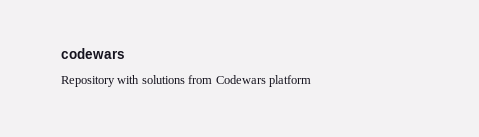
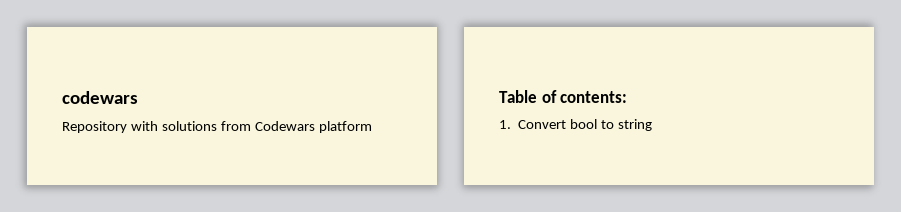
+ Table of contents:
+ 1. Convert bool to string

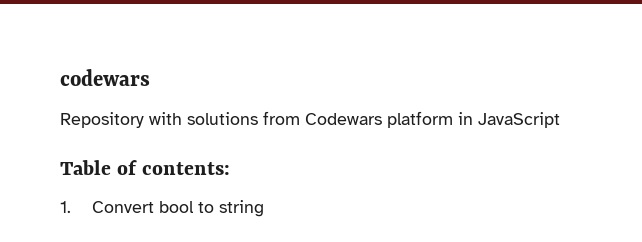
- Repository with solutions from Codewars platform
+ Repository with solutions from Codewars platform in JavaScript

